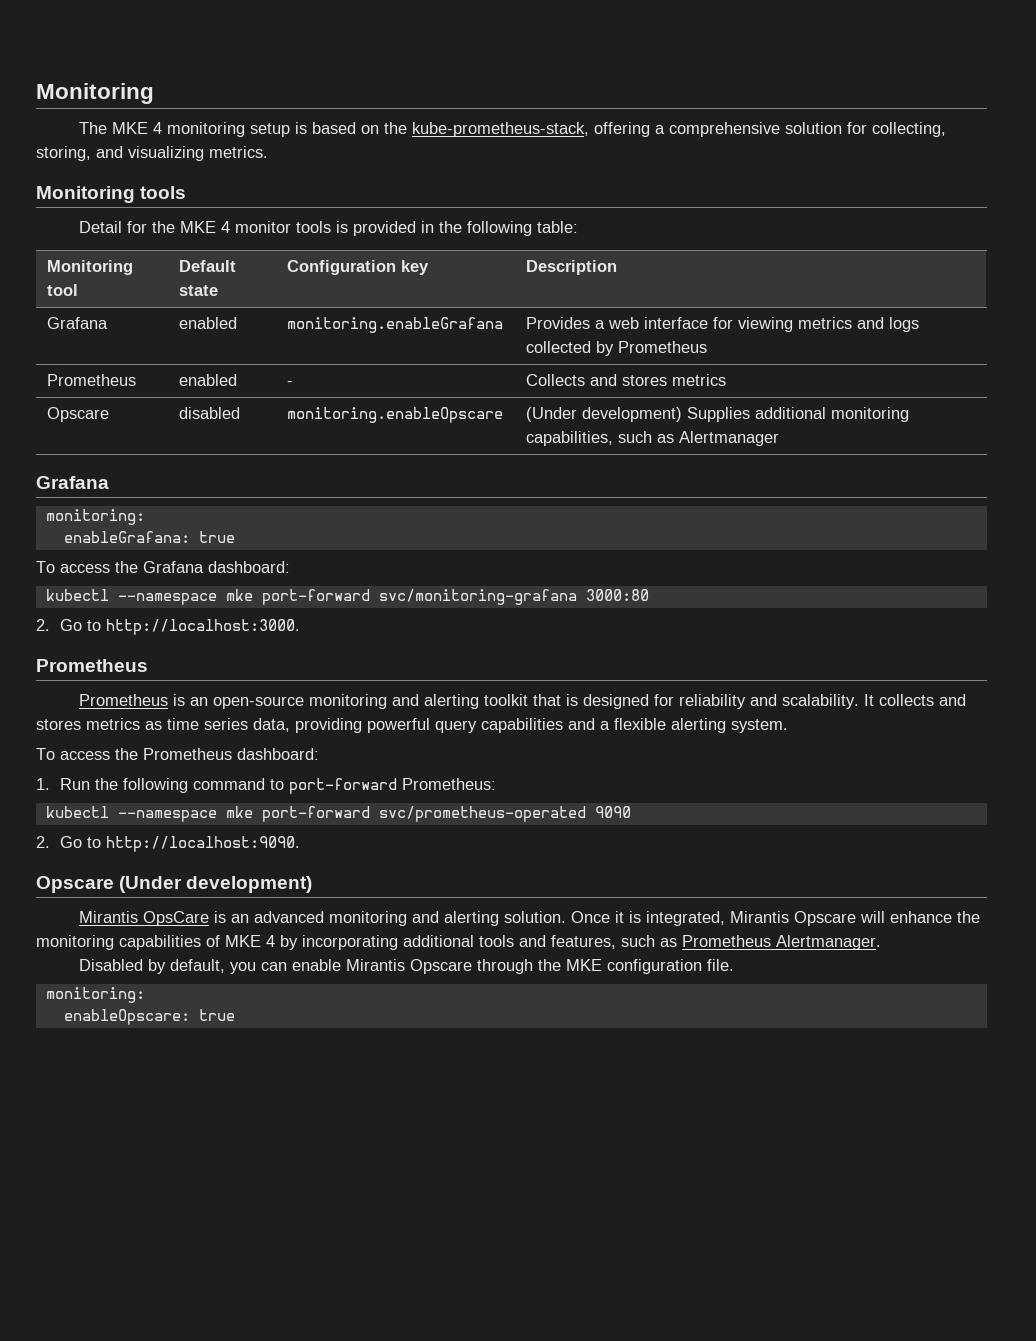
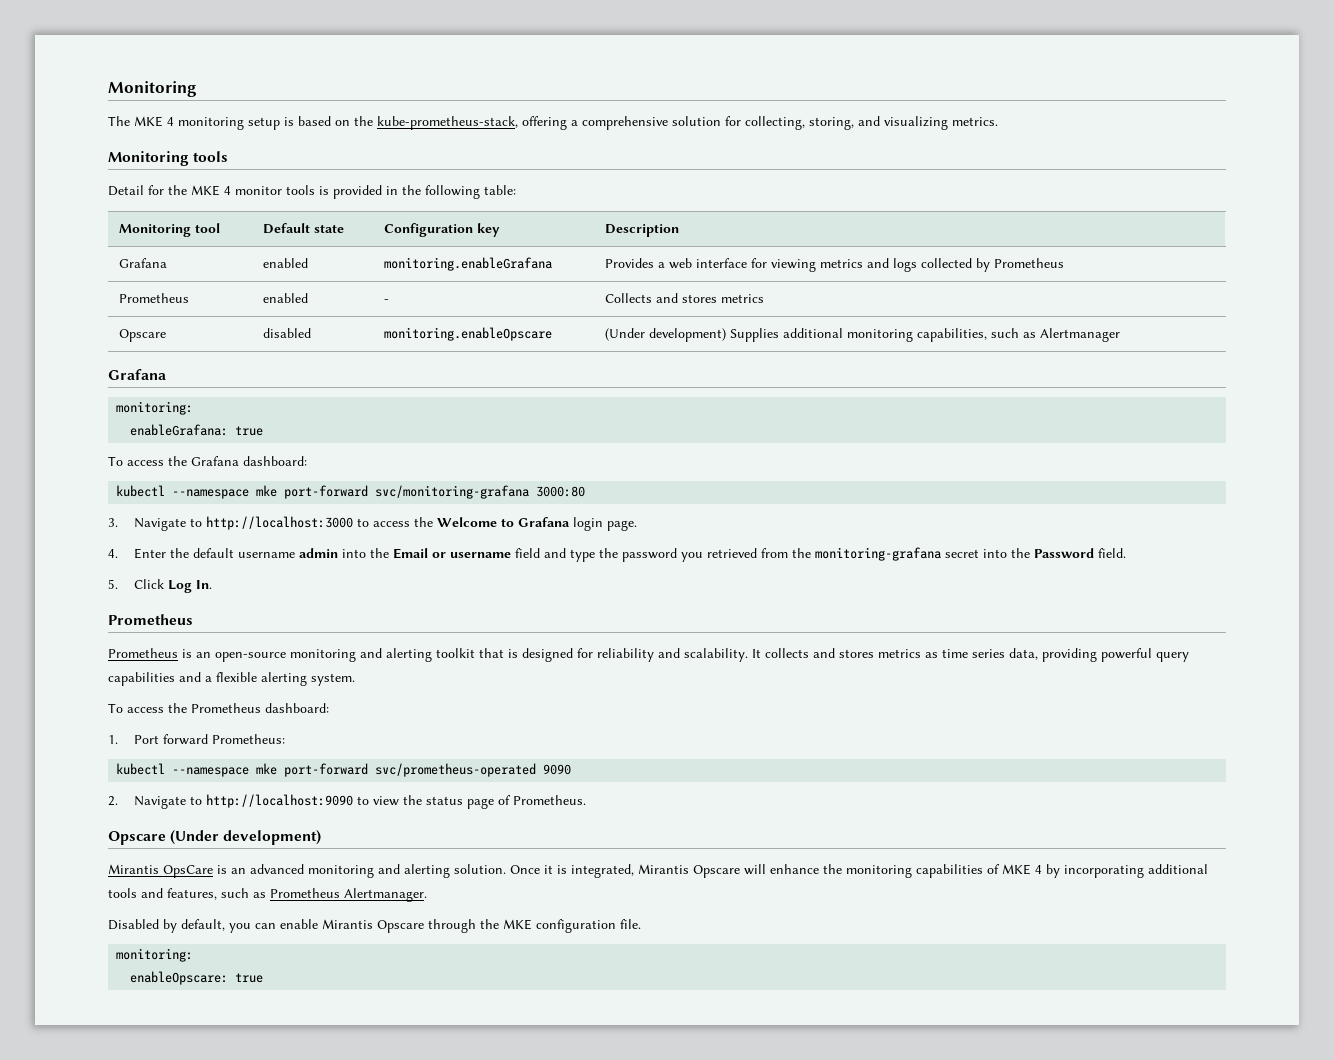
- 2. Go to http://localhost:3000.
+ 3. Navigate to http://localhost:3000 to access the Welcome to Grafana login page.
+ 4. Enter the default username admin into the Email or username field and type the password you retrieved from the monitoring-grafana secret into the Password field.
+ 5. Click Log In.
- 1. Run the following command to port-forward Prometheus:
+ 1. Port forward Prometheus:
- 2. Go to http://localhost:9090.
+ 2. Navigate to http://localhost:9090 to view the status page of Prometheus.

